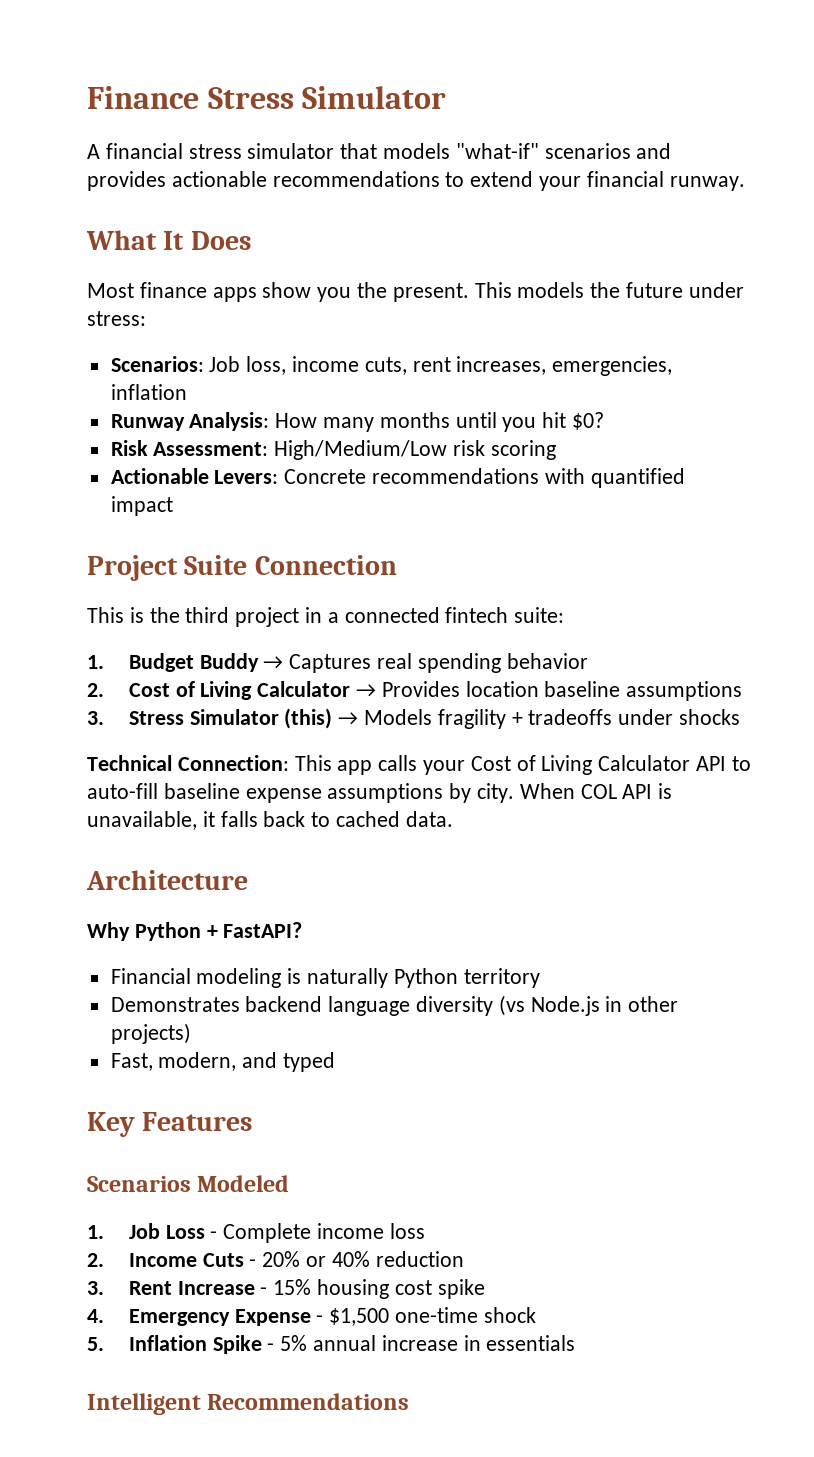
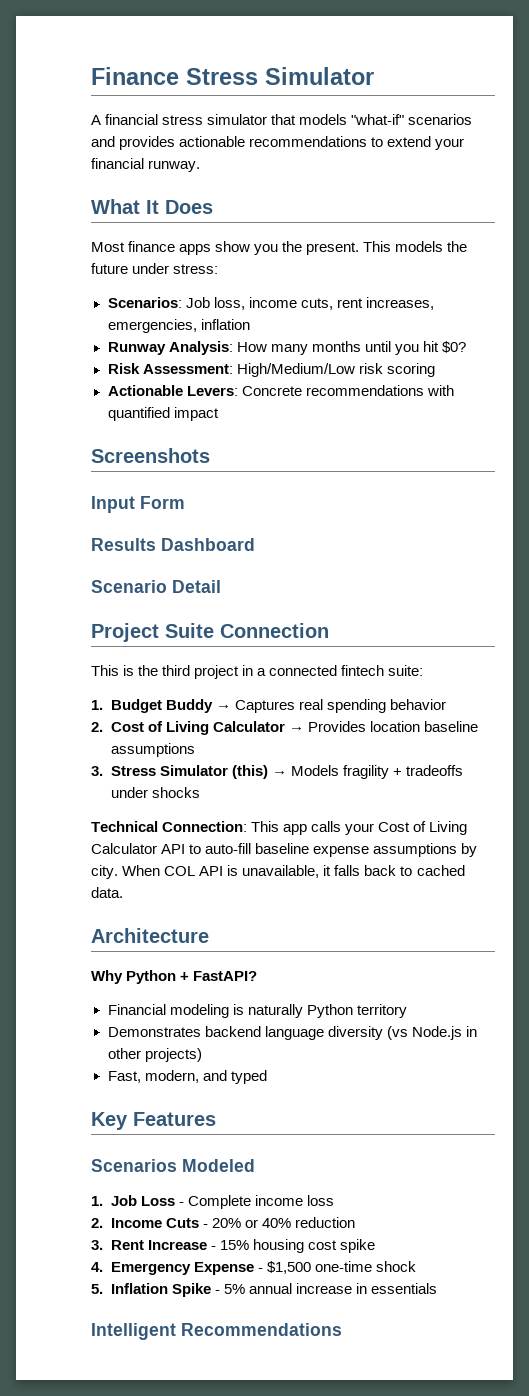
+ Screenshots
+ Input Form
+ Results Dashboard
+ Scenario Detail

